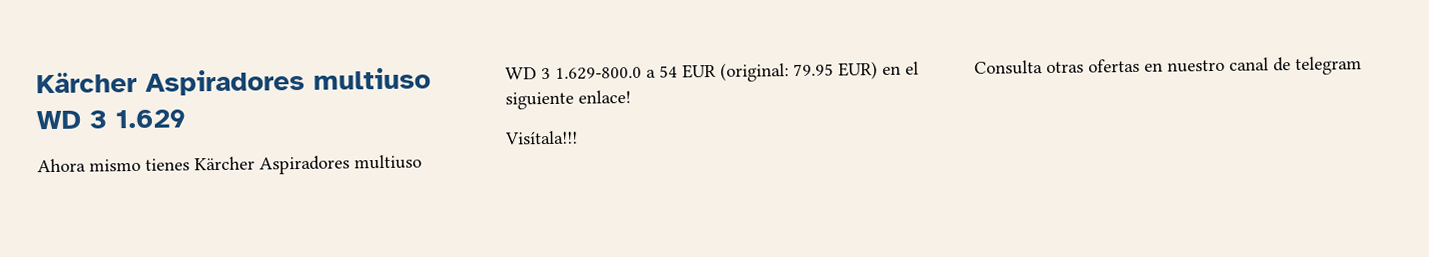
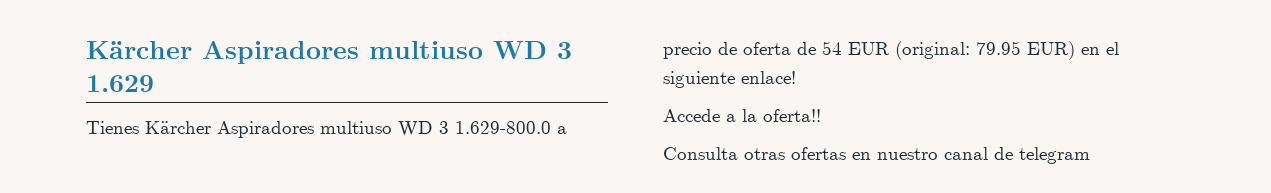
- Ahora mismo tienes Kärcher Aspiradores multiuso WD 3 1.629-800.0 a 54 EUR (original: 79.95 EUR) en el siguiente enlace!
+ Tienes Kärcher Aspiradores multiuso WD 3 1.629-800.0 a precio de oferta de 54 EUR (original: 79.95 EUR) en el siguiente enlace!
- Visítala!!!
+ Accede a la oferta!!

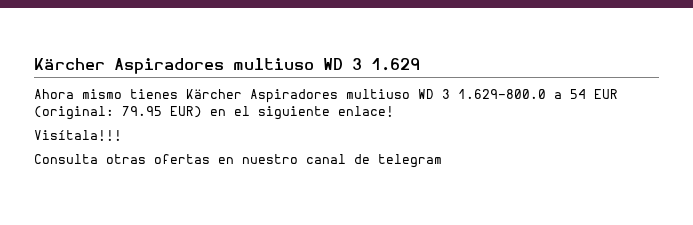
- Tienes Kärcher Aspiradores multiuso WD 3 1.629-800.0 a precio de oferta de 54 EUR (original: 79.95 EUR) en el siguiente enlace!
+ Ahora mismo tienes Kärcher Aspiradores multiuso WD 3 1.629-800.0 a 54 EUR (original: 79.95 EUR) en el siguiente enlace!
- Accede a la oferta!!
+ Visítala!!!

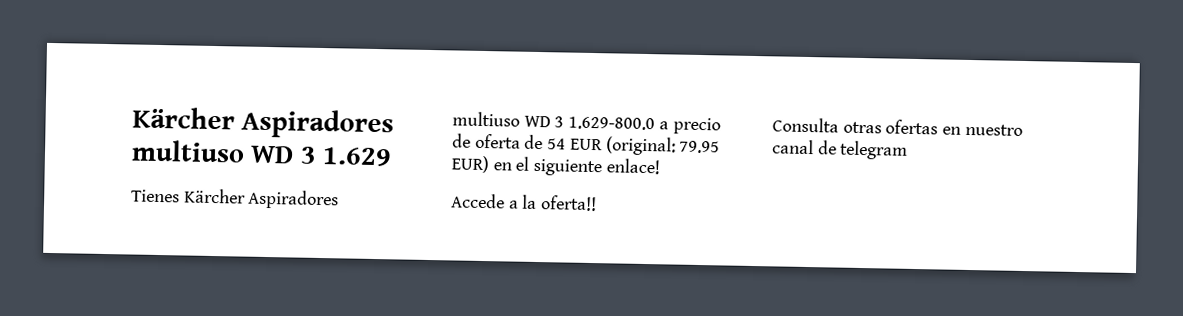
- Ahora mismo tienes Kärcher Aspiradores multiuso WD 3 1.629-800.0 a 54 EUR (original: 79.95 EUR) en el siguiente enlace!
+ Tienes Kärcher Aspiradores multiuso WD 3 1.629-800.0 a precio de oferta de 54 EUR (original: 79.95 EUR) en el siguiente enlace!
- Visítala!!!
+ Accede a la oferta!!

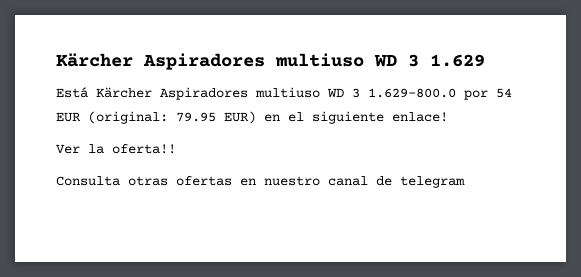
- Tienes Kärcher Aspiradores multiuso WD 3 1.629-800.0 a precio de oferta de 54 EUR (original: 79.95 EUR) en el siguiente enlace!
+ Está Kärcher Aspiradores multiuso WD 3 1.629-800.0 por 54 EUR (original: 79.95 EUR) en el siguiente enlace!
- Accede a la oferta!!
+ Ver la oferta!!

